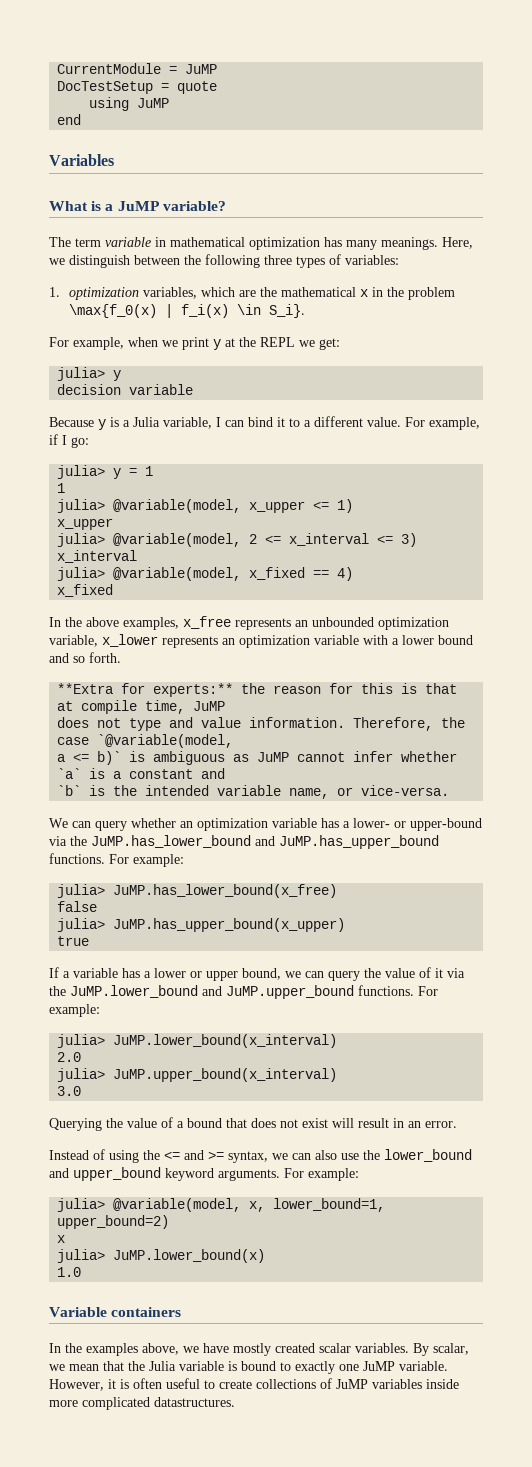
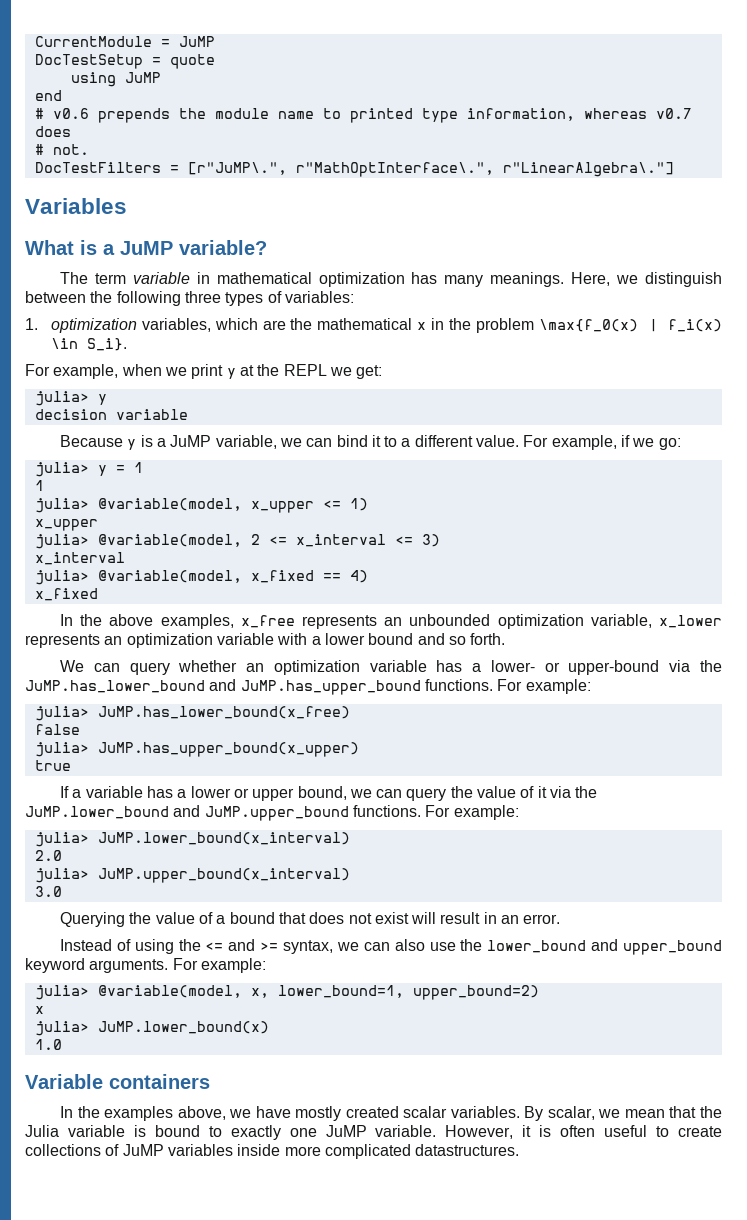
+ # v0.6 prepends the module name to printed type information, whereas v0.7 does
+ # not.
+ DocTestFilters = [r"JuMP\.", r"MathOptInterface\.", r"LinearAlgebra\."]
- Because y is a Julia variable, I can bind it to a different value.
+ Because y is a JuMP variable, we can bind it to a different value.
- For example, if I go:
+ For example, if we go:
- **Extra for experts:** the reason for this is that at compile time, JuMP
- does not type and value information. Therefore, the case `@variable(model,
- a <= b)` is ambiguous as JuMP cannot infer whether `a` is a constant and
- `b` is the intended variable name, or vice-versa.

